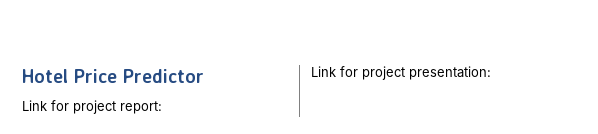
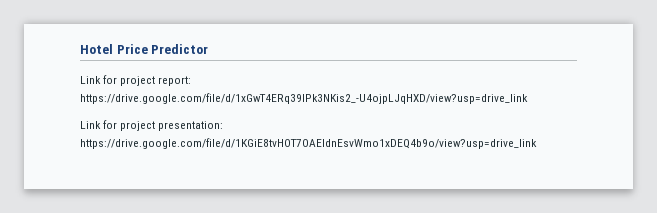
- Link for project report:
+ Link for project report: https://drive.google.com/file/d/1xGwT4ERq39IPk3NKis2_-U4ojpLJqHXD/view?usp=drive_link
- Link for project presentation:
+ Link for project presentation: https://drive.google.com/file/d/1KGiE8tvHOT7OAEIdnEsvWmo1xDEQ4b9o/view?usp=drive_link

